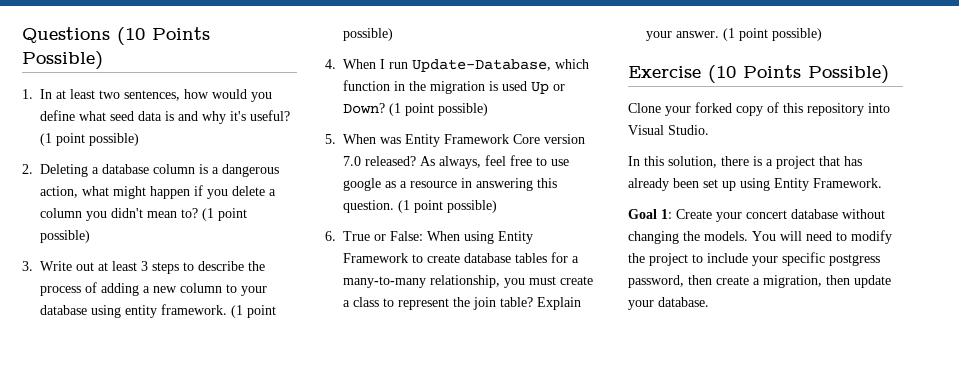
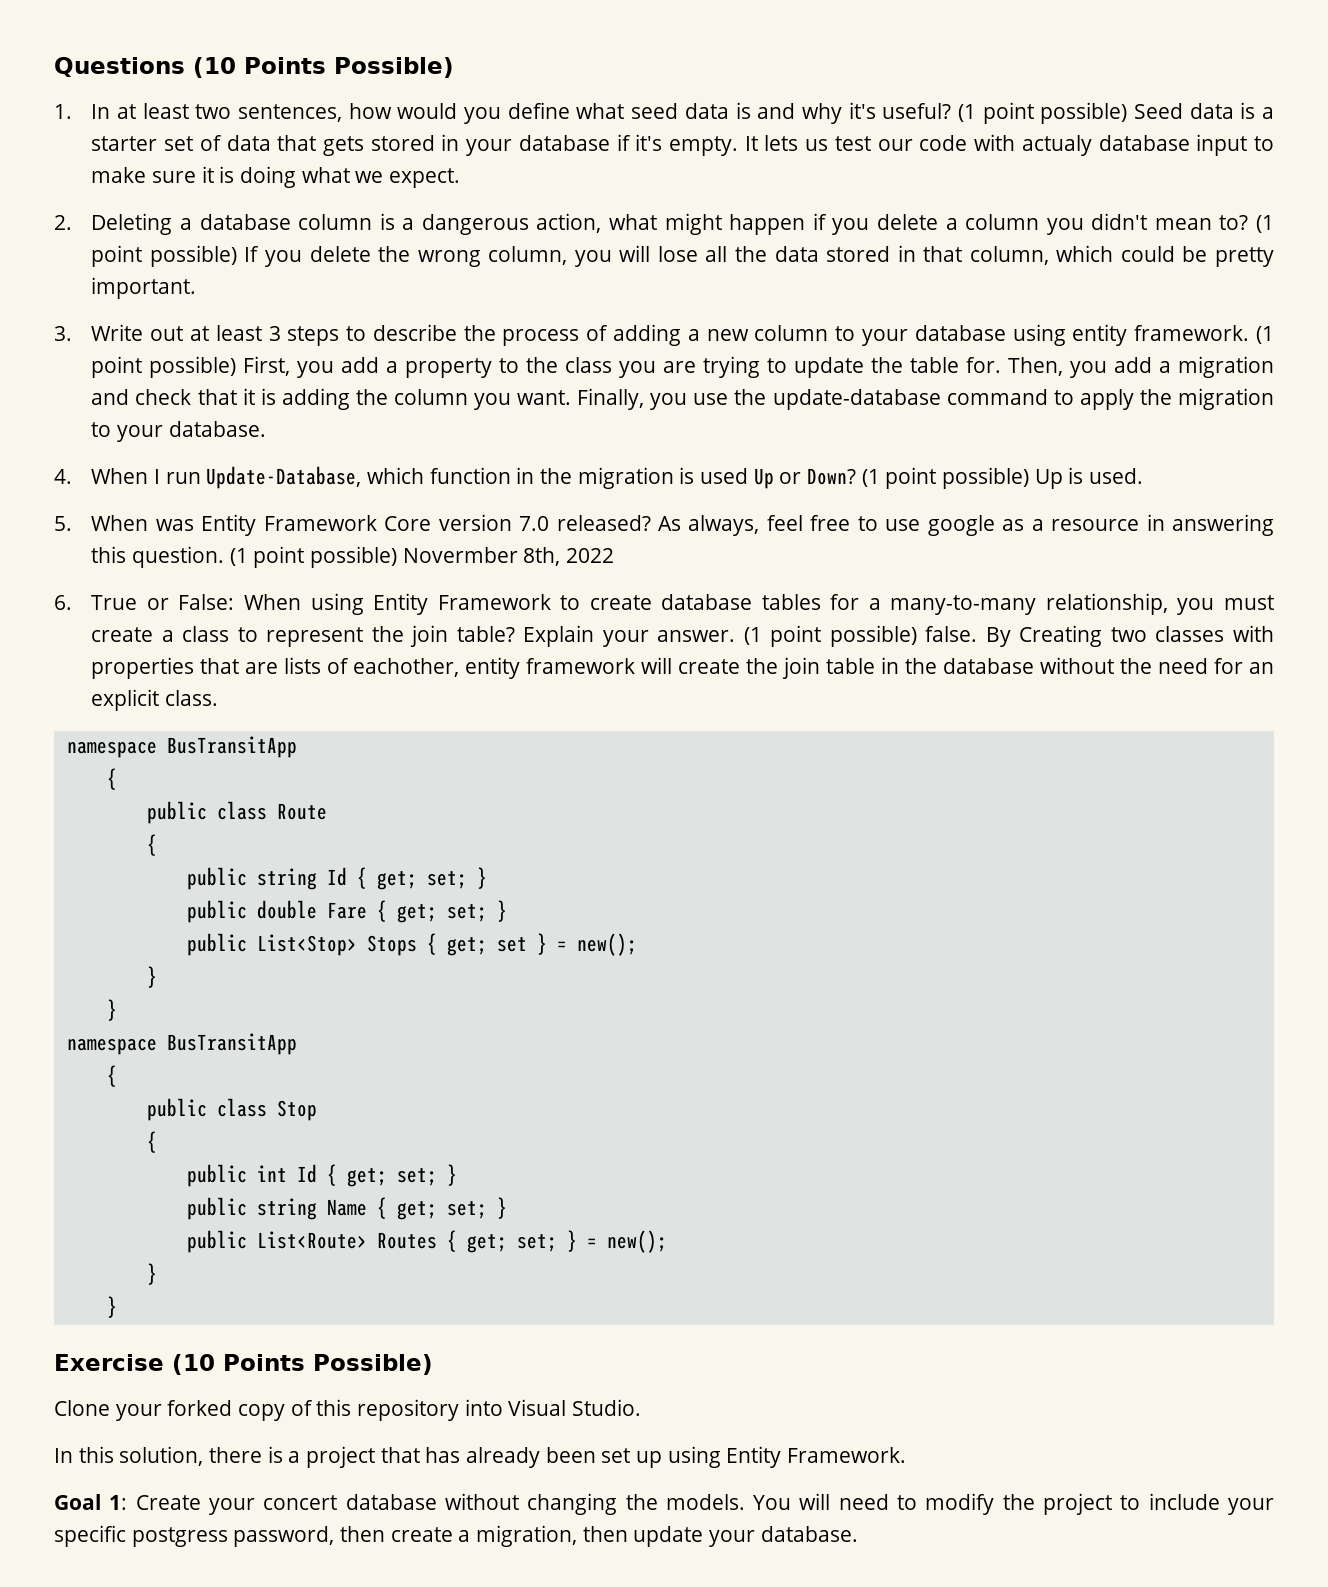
- 1. In at least two sentences, how would you define what seed data is and why it's useful? (1 point possible)
+ 1. In at least two sentences, how would you define what seed data is and why it's useful? (1 point possible) Seed data is a starter set of data that gets stored in your database if it's empty. It lets us test our code with actualy database input to make sure it is doing what we expect.
- 2. Deleting a database column is a dangerous action, what might happen if you delete a column you didn't mean to? (1 point possible)
+ 2. Deleting a database column is a dangerous action, what might happen if you delete a column you didn't mean to? (1 point possible) If you delete the wrong column, you will lose all the data stored in that column, which could be pretty important.
- 3. Write out at least 3 steps to describe the process of adding a new column to your database using entity framework. (1 point possible)
+ 3. Write out at least 3 steps to describe the process of adding a new column to your database using entity framework. (1 point possible) First, you add a property to the class you are trying to update the table for. Then, you add a migration and check that it is adding the column you want. Finally, you use the update-database command to apply the migration to your database.
- 4. When I run Update-Database, which function in the migration is used Up or Down? (1 point possible)
+ 4. When I run Update-Database, which function in the migration is used Up or Down? (1 point possible) Up is used.
- As always, feel free to use google as a resource in answering this question. (1 point possible)
+ As always, feel free to use google as a resource in answering this question. (1 point possible) Novermber 8th, 2022
- Explain your answer. (1 point possible)
+ Explain your answer. (1 point possible) false. By Creating two classes with properties that are lists of eachother, entity framework will create the join table in the database without the need for an explicit class.
+ namespace BusTransitApp
+ {
+ public class Route
+ {
+ public string Id { get; set; }
+ public double Fare { get; set; }
+ public List<Stop> Stops { get; set } = new();
+ }
+ }
+ namespace BusTransitApp
+ {
+ public class Stop
+ {
+ public int Id { get; set; }
+ public string Name { get; set; }
+ public List<Route> Routes { get; set; } = new();
+ }
+ }

